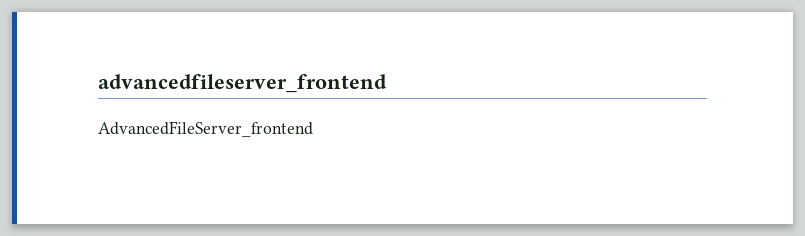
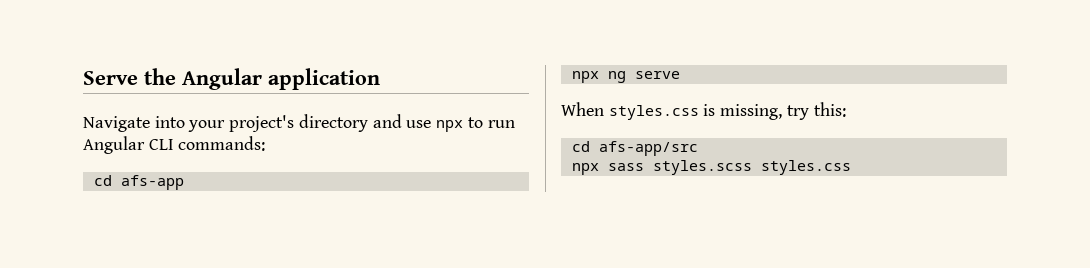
- advancedfileserver_frontend
- AdvancedFileServer_frontend
+ Serve the Angular application
+ Navigate into your project's directory and use npx to run Angular CLI commands:
+ cd afs-app
+ npx ng serve
+ When styles.css is missing, try this:
+ cd afs-app/src
+ npx sass styles.scss styles.css

